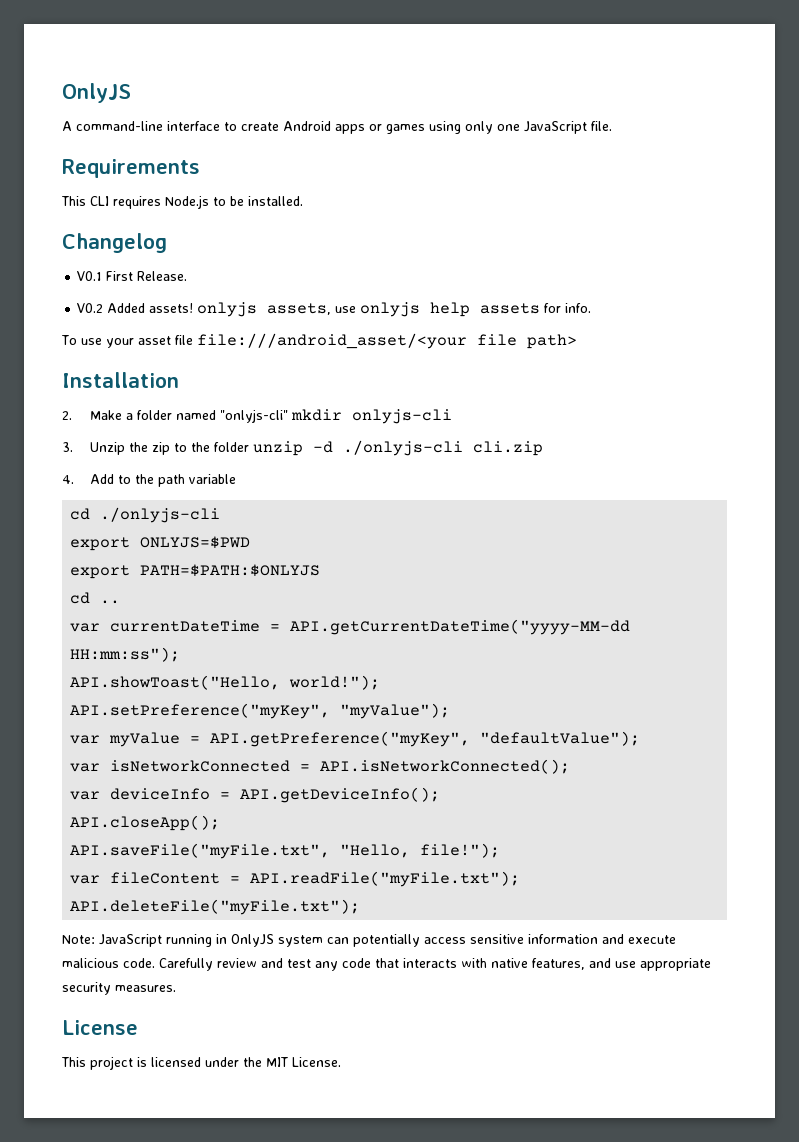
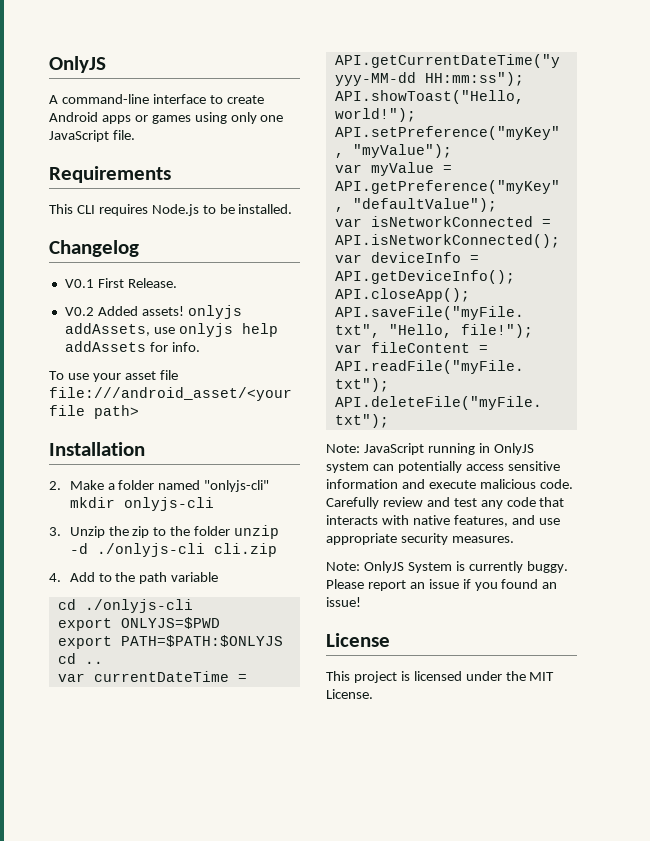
- V0.2 Added assets! onlyjs assets, use onlyjs help assets for info.
+ V0.2 Added assets! onlyjs addAssets, use onlyjs help addAssets for info.
+ Note: OnlyJS System is currently buggy. Please report an issue if you found an issue!

